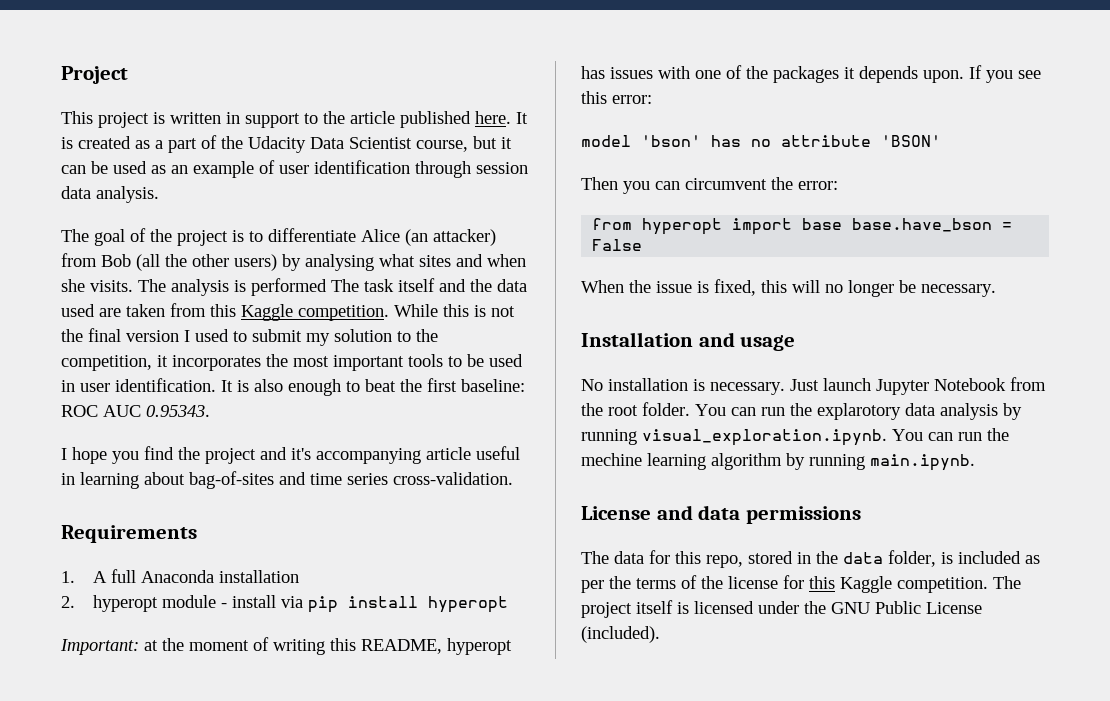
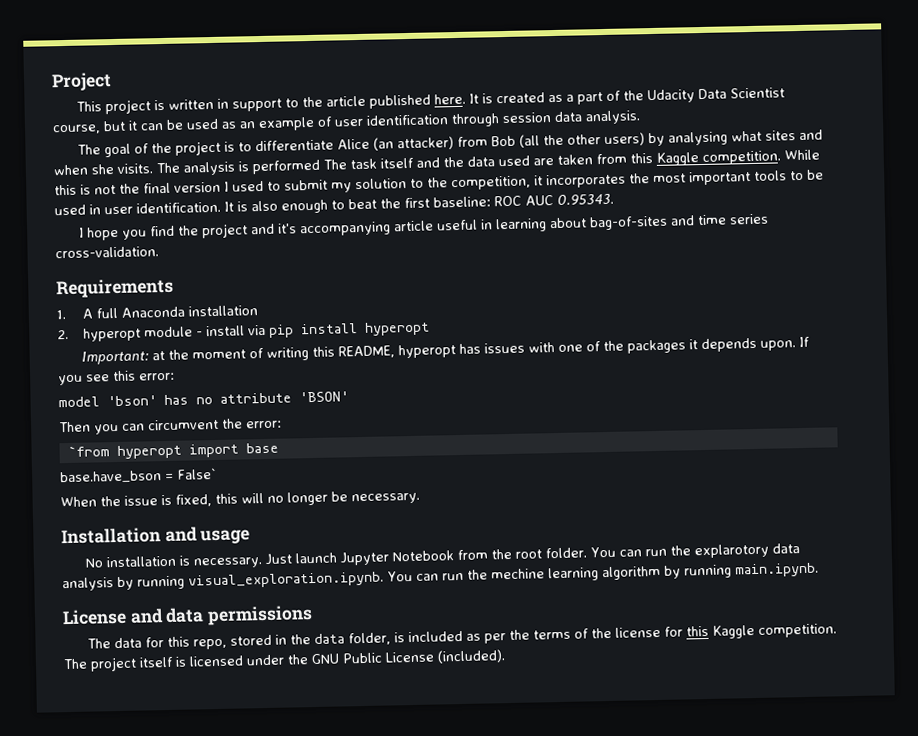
- from hyperopt import base base.have_bson = False
+ `from hyperopt import base
+ base.have_bson = False`

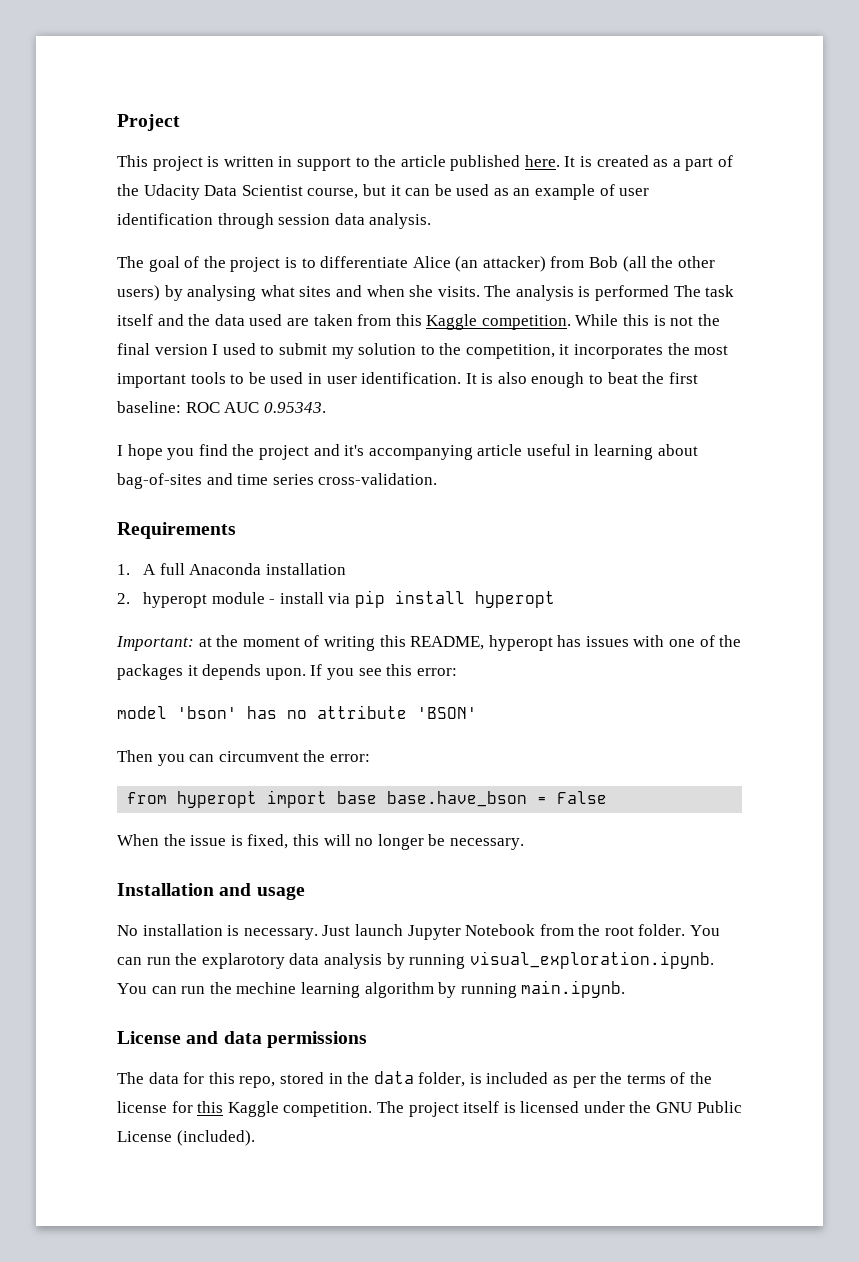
- `from hyperopt import base
- base.have_bson = False`
+ from hyperopt import base base.have_bson = False

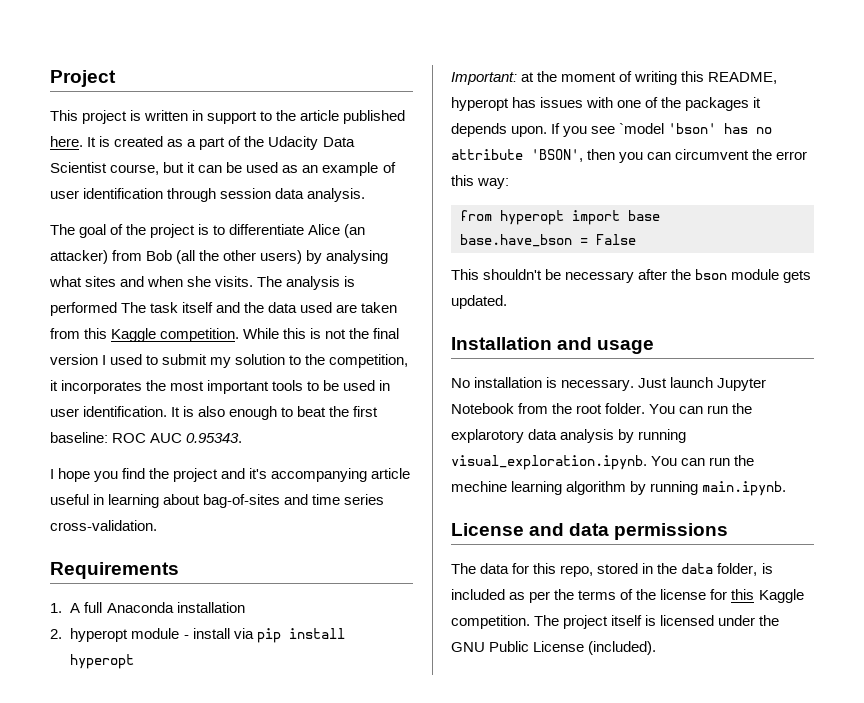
- If you see this error:
- model 'bson' has no attribute 'BSON'
- Then you can circumvent the error:
+ If you see `model 'bson' has no attribute 'BSON', then you can circumvent the error this way:
- from hyperopt import base base.have_bson = False
+ from hyperopt import base
+ base.have_bson = False
- When the issue is fixed, this will no longer be necessary.
+ This shouldn't be necessary after the bson module gets updated.

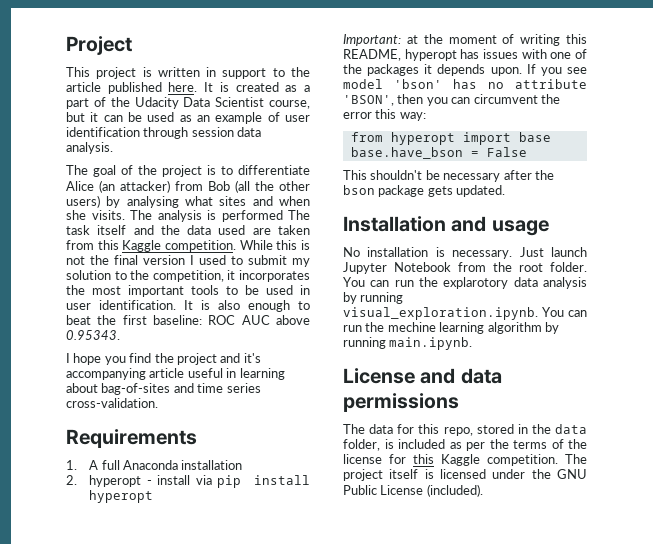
- It is also enough to beat the first baseline: ROC AUC 0.95343.
+ It is also enough to beat the first baseline: ROC AUC above 0.95343.
- 2. hyperopt module - install via pip install hyperopt
+ 2. hyperopt - install via pip install hyperopt
- If you see `model 'bson' has no attribute 'BSON', then you can circumvent the error this way:
+ If you see model 'bson' has no attribute 'BSON', then you can circumvent the error this way:
- This shouldn't be necessary after the bson module gets updated.
+ This shouldn't be necessary after the bson package gets updated.

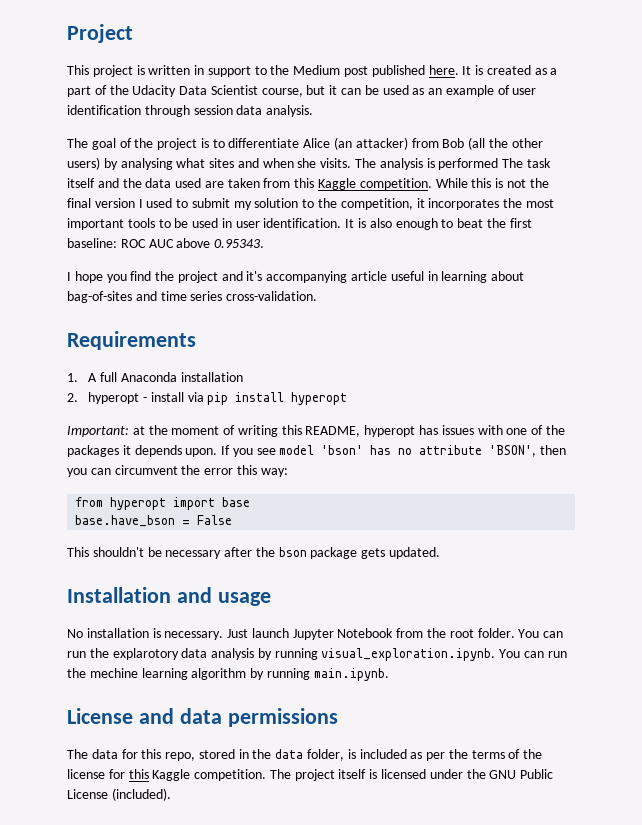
- This project is written in support to the article published here.
+ This project is written in support to the Medium post published here.

